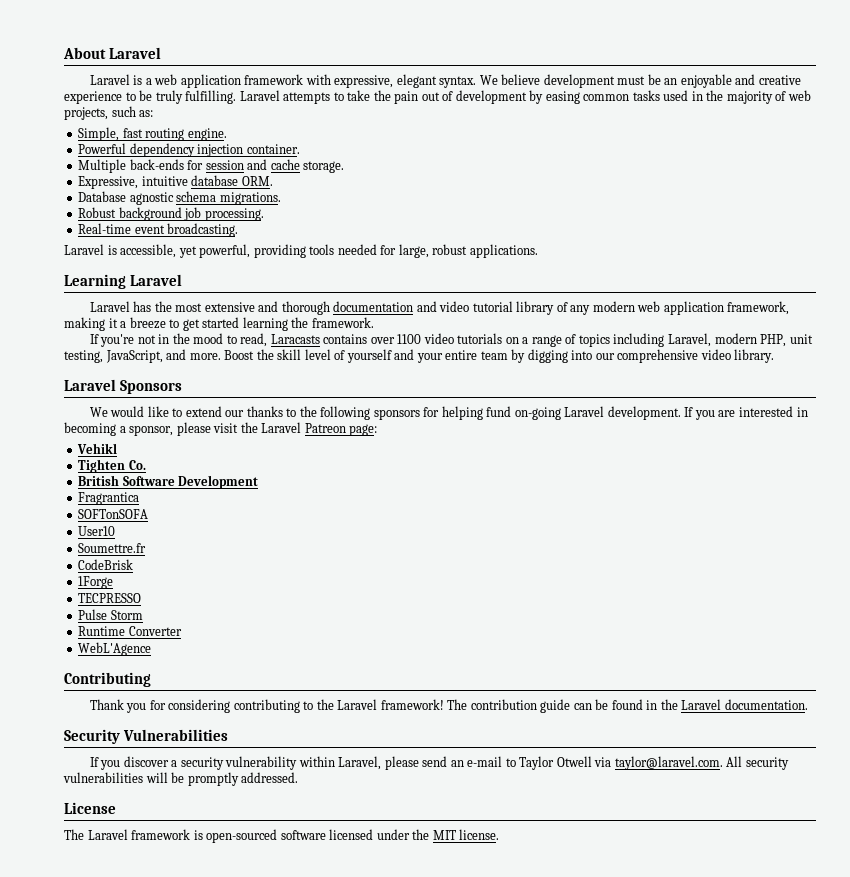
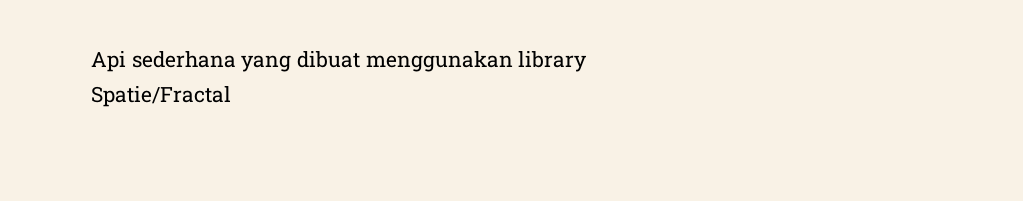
- About Laravel
- Laravel is a web application framework with expressive, elegant syntax. We believe development must be an enjoyable and creative experience to be truly fulfilling. Laravel attempts to take the pain out of development by easing common tasks used in the majority of web projects, such as:
- Simple, fast routing engine.
- Powerful dependency injection container.
- Multiple back-ends for session and cache storage.
- Expressive, intuitive database ORM.
- Database agnostic schema migrations.
- Robust background job processing.
- Real-time event broadcasting.
- Laravel is accessible, yet powerful, providing tools needed for large, robust applications.
- Learning Laravel
- Laravel has the most extensive and thorough documentation and video tutorial library of any modern web application framework, making it a breeze to get started learning the framework.
- If you're not in the mood to read, Laracasts contains over 1100 video tutorials on a range of topics including Laravel, modern PHP, unit testing, JavaScript, and more. Boost the skill level of yourself and your entire team by digging into our comprehensive video library.
- Laravel Sponsors
- We would like to extend our thanks to the following sponsors for helping fund on-going Laravel development. If you are interested in becoming a sponsor, please visit the Laravel Patreon page:
- Vehikl
- Tighten Co.
- British Software Development
- Fragrantica
- SOFTonSOFA
- User10
- Soumettre.fr
- CodeBrisk
- 1Forge
- TECPRESSO
- Pulse Storm
- Runtime Converter
- WebL'Agence
- Contributing
- Thank you for considering contributing to the Laravel framework! The contribution guide can be found in the Laravel documentation.
- Security Vulnerabilities
- If you discover a security vulnerability within Laravel, please send an e-mail to Taylor Otwell via taylor@laravel.com. All security vulnerabilities will be promptly addressed.
- License
- The Laravel framework is open-sourced software licensed under the MIT license.
+ Api sederhana yang dibuat menggunakan library
+ Spatie/Fractal

